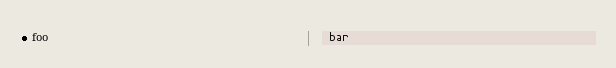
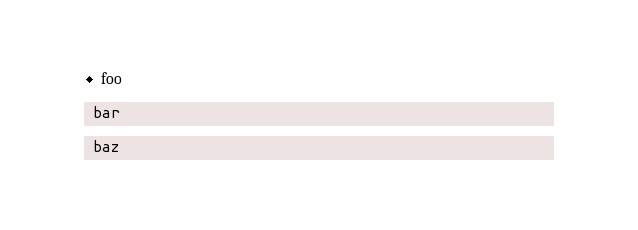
+ baz

